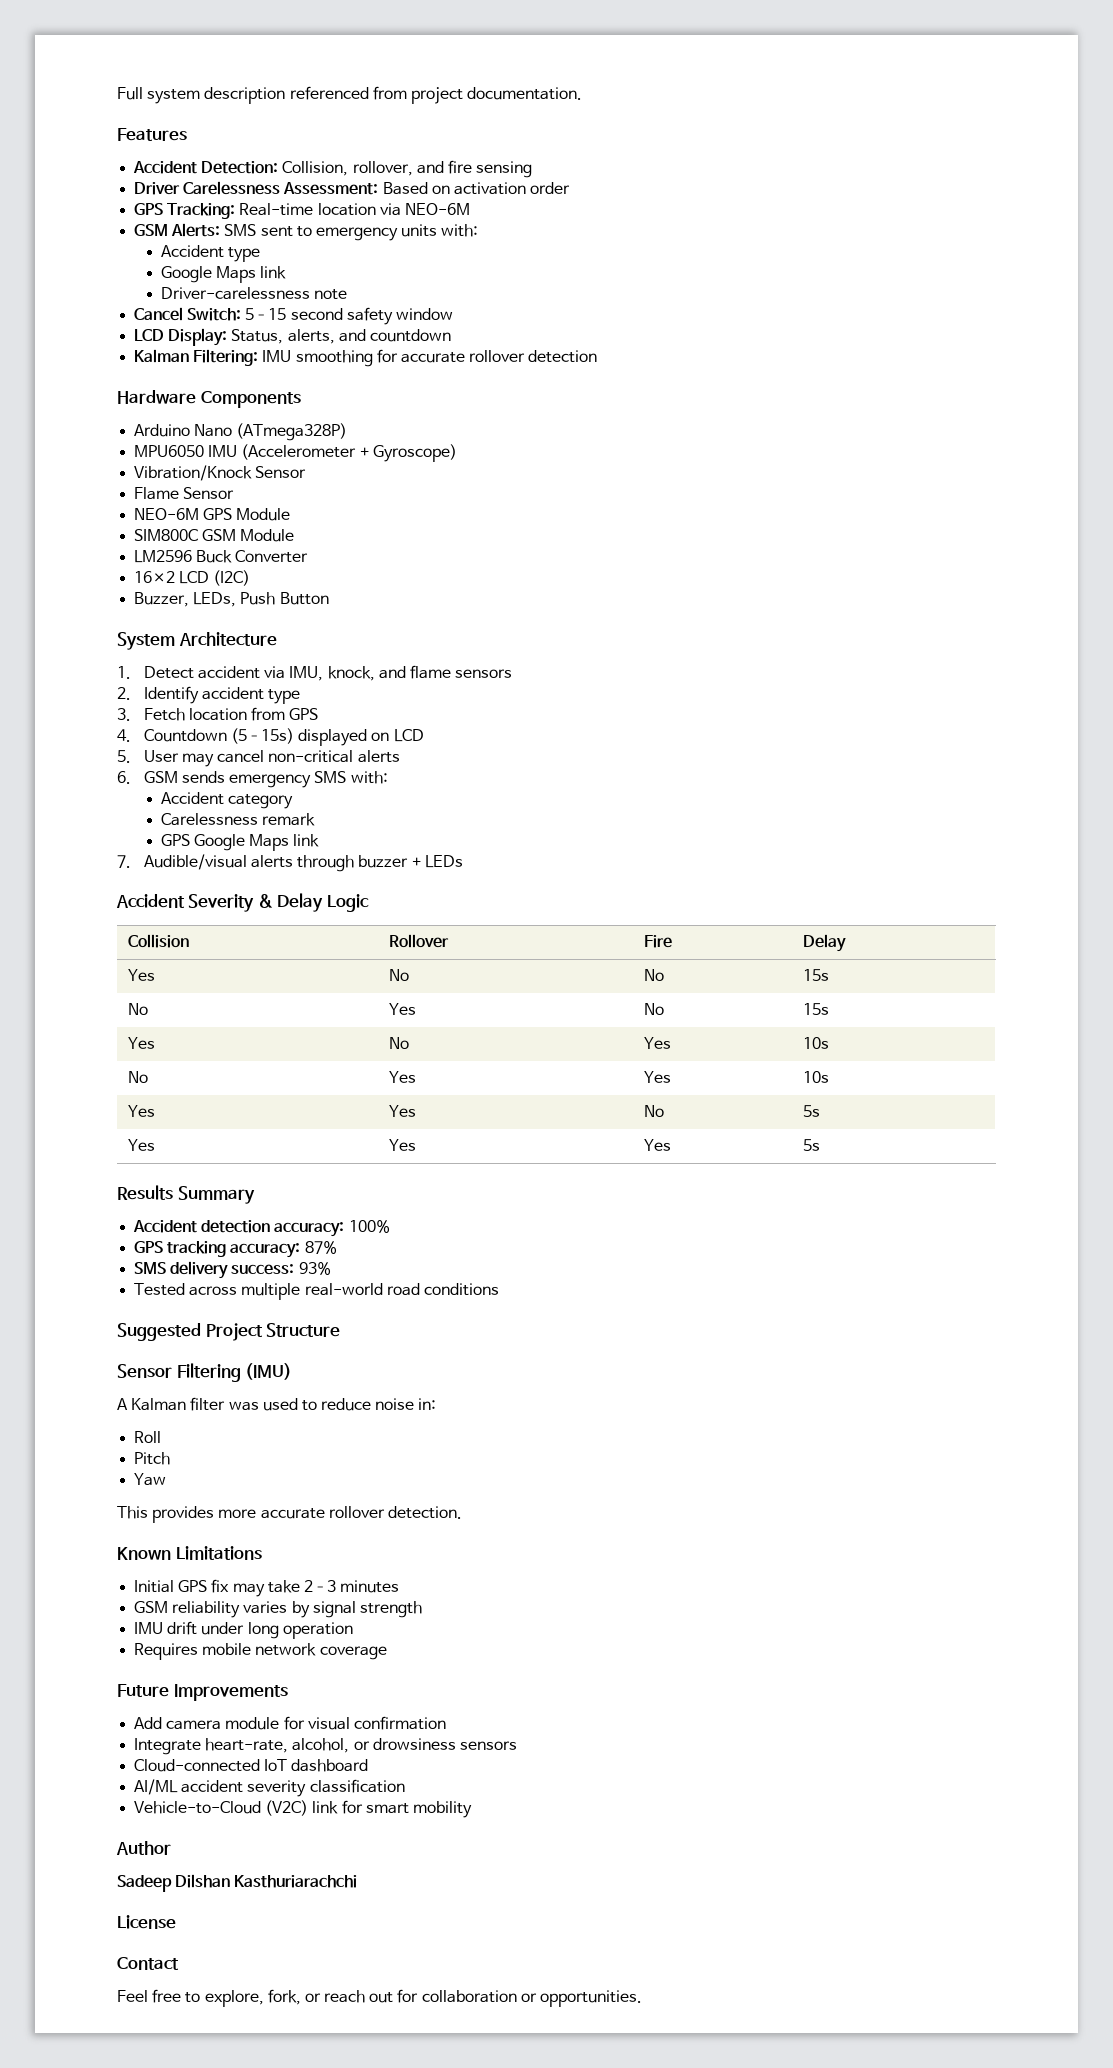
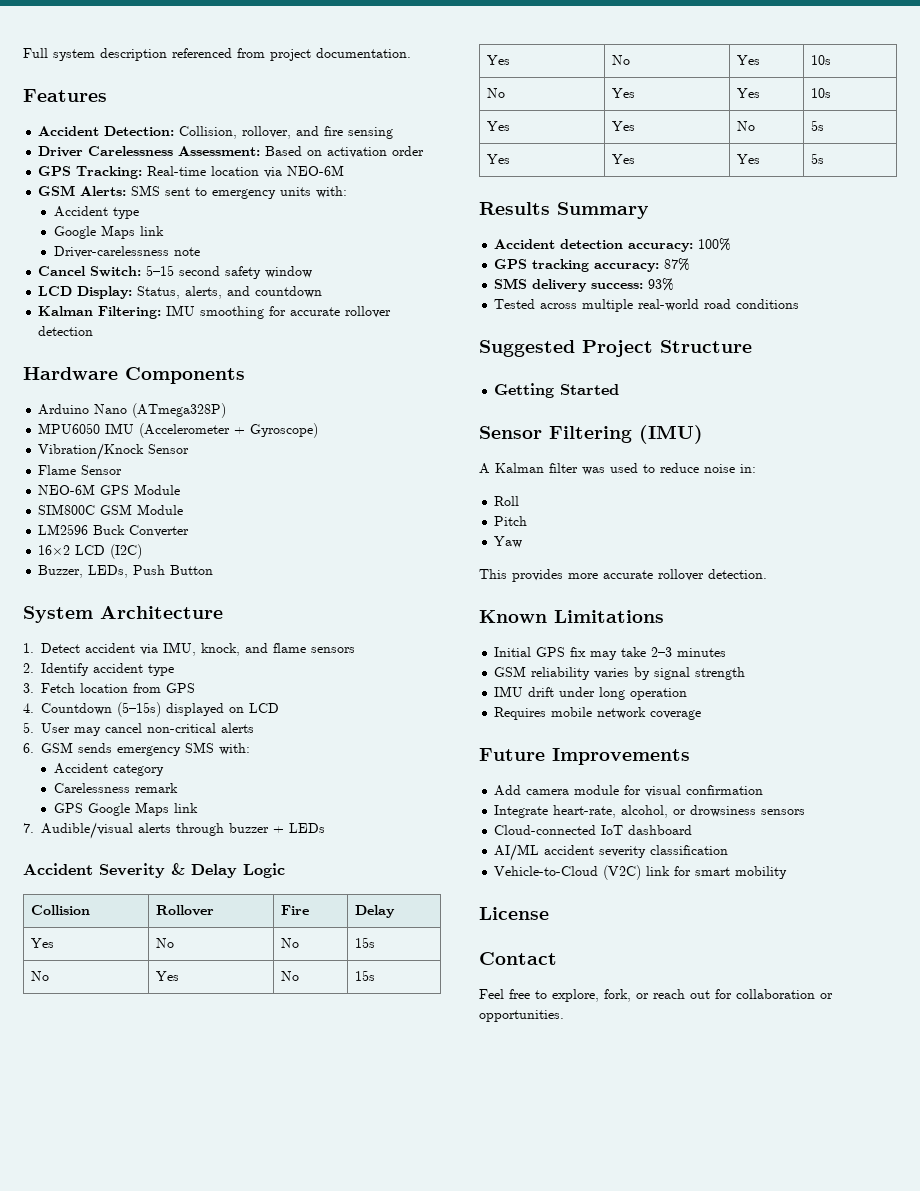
+ Getting Started
- Author
- Sadeep Dilshan Kasthuriarachchi

